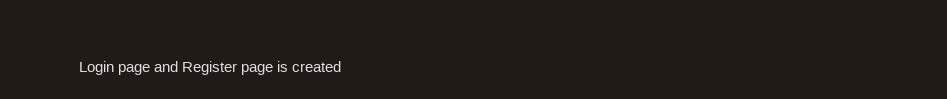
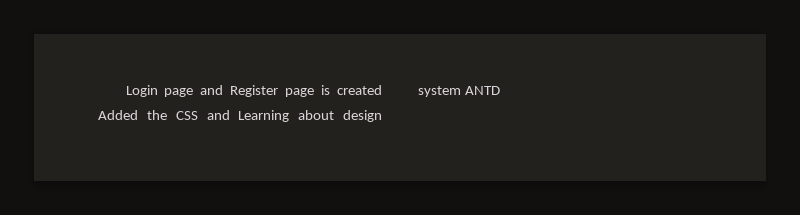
- Login page and Register page is created
+ Login page and Register page is created Added the CSS and Learning about design system ANTD

